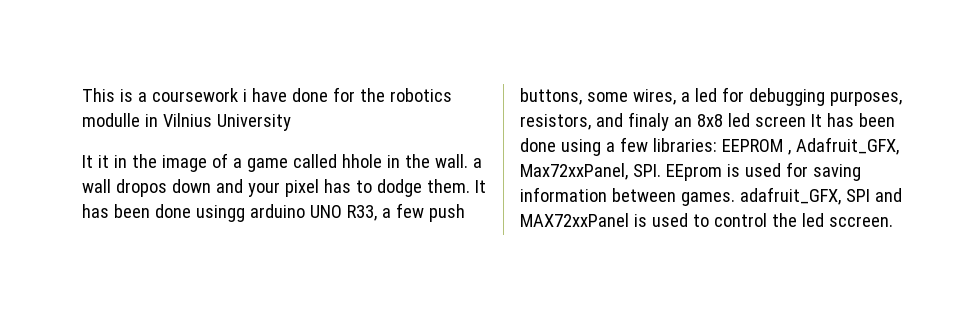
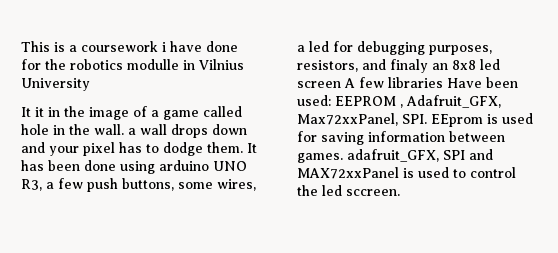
- It it in the image of a game called hhole in the wall. a wall dropos down and your pixel has to dodge them.
+ It it in the image of a game called hole in the wall. a wall drops down and your pixel has to dodge them.
- It has been done usingg arduino UNO R33, a few push buttons, some wires, a led for debugging purposes, resistors, and finaly an 8x8 led screen It has been done using a few libraries: EEPROM , Adafruit_GFX, Max72xxPanel, SPI. EEprom is used for saving information between games. adafruit_GFX, SPI and MAX72xxPanel is used to control the led sccreen.
+ It has been done using arduino UNO R3, a few push buttons, some wires, a led for debugging purposes, resistors, and finaly an 8x8 led screen A few libraries Have been used: EEPROM , Adafruit_GFX, Max72xxPanel, SPI. EEprom is used for saving information between games. adafruit_GFX, SPI and MAX72xxPanel is used to control the led sccreen.

